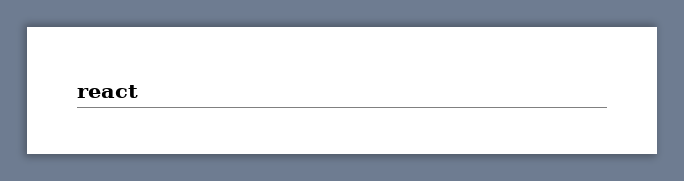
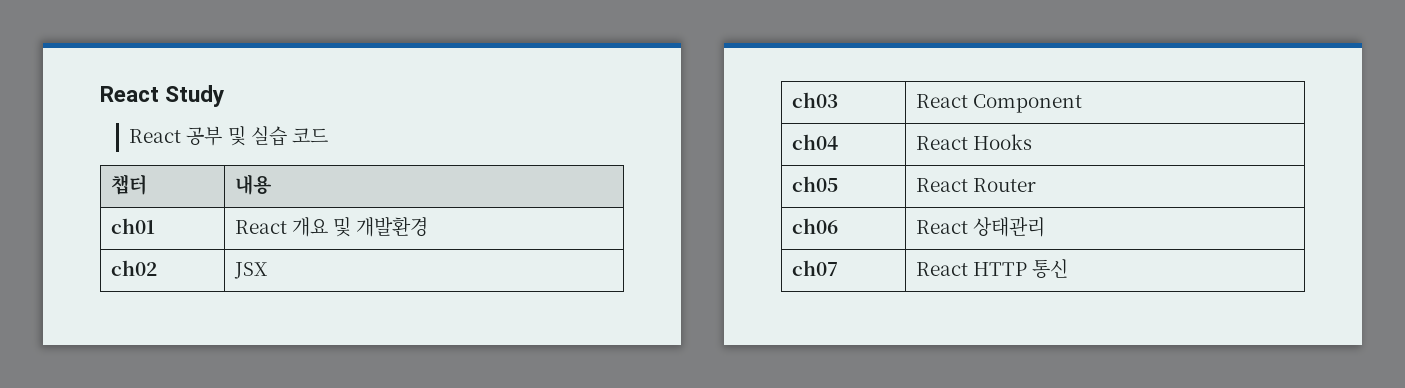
- react
+ React Study
+ React 공부 및 실습 코드
+ 챕터 | 내용
+ ch01 | React 개요 및 개발환경
+ ch02 | JSX
+ ch03 | React Component
+ ch04 | React Hooks
+ ch05 | React Router
+ ch06 | React 상태관리
+ ch07 | React HTTP 통신

